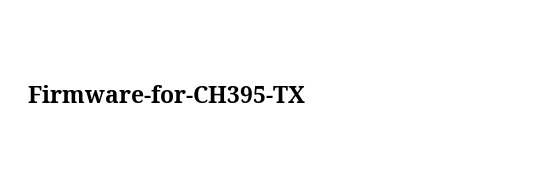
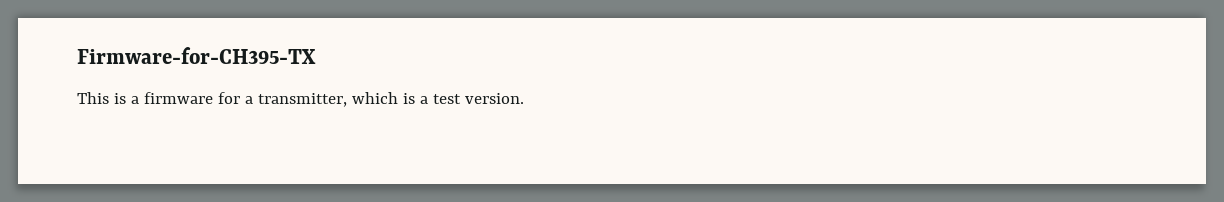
+ This is a firmware for a transmitter, which is a test version.

